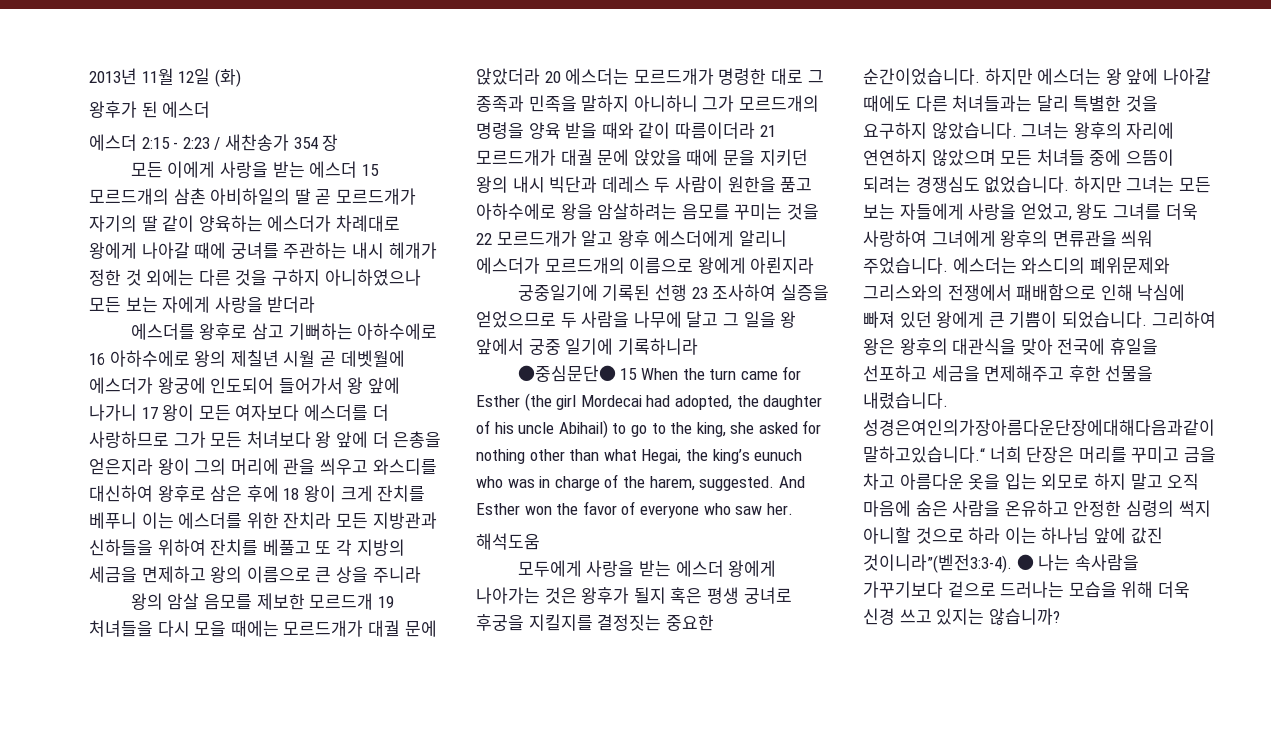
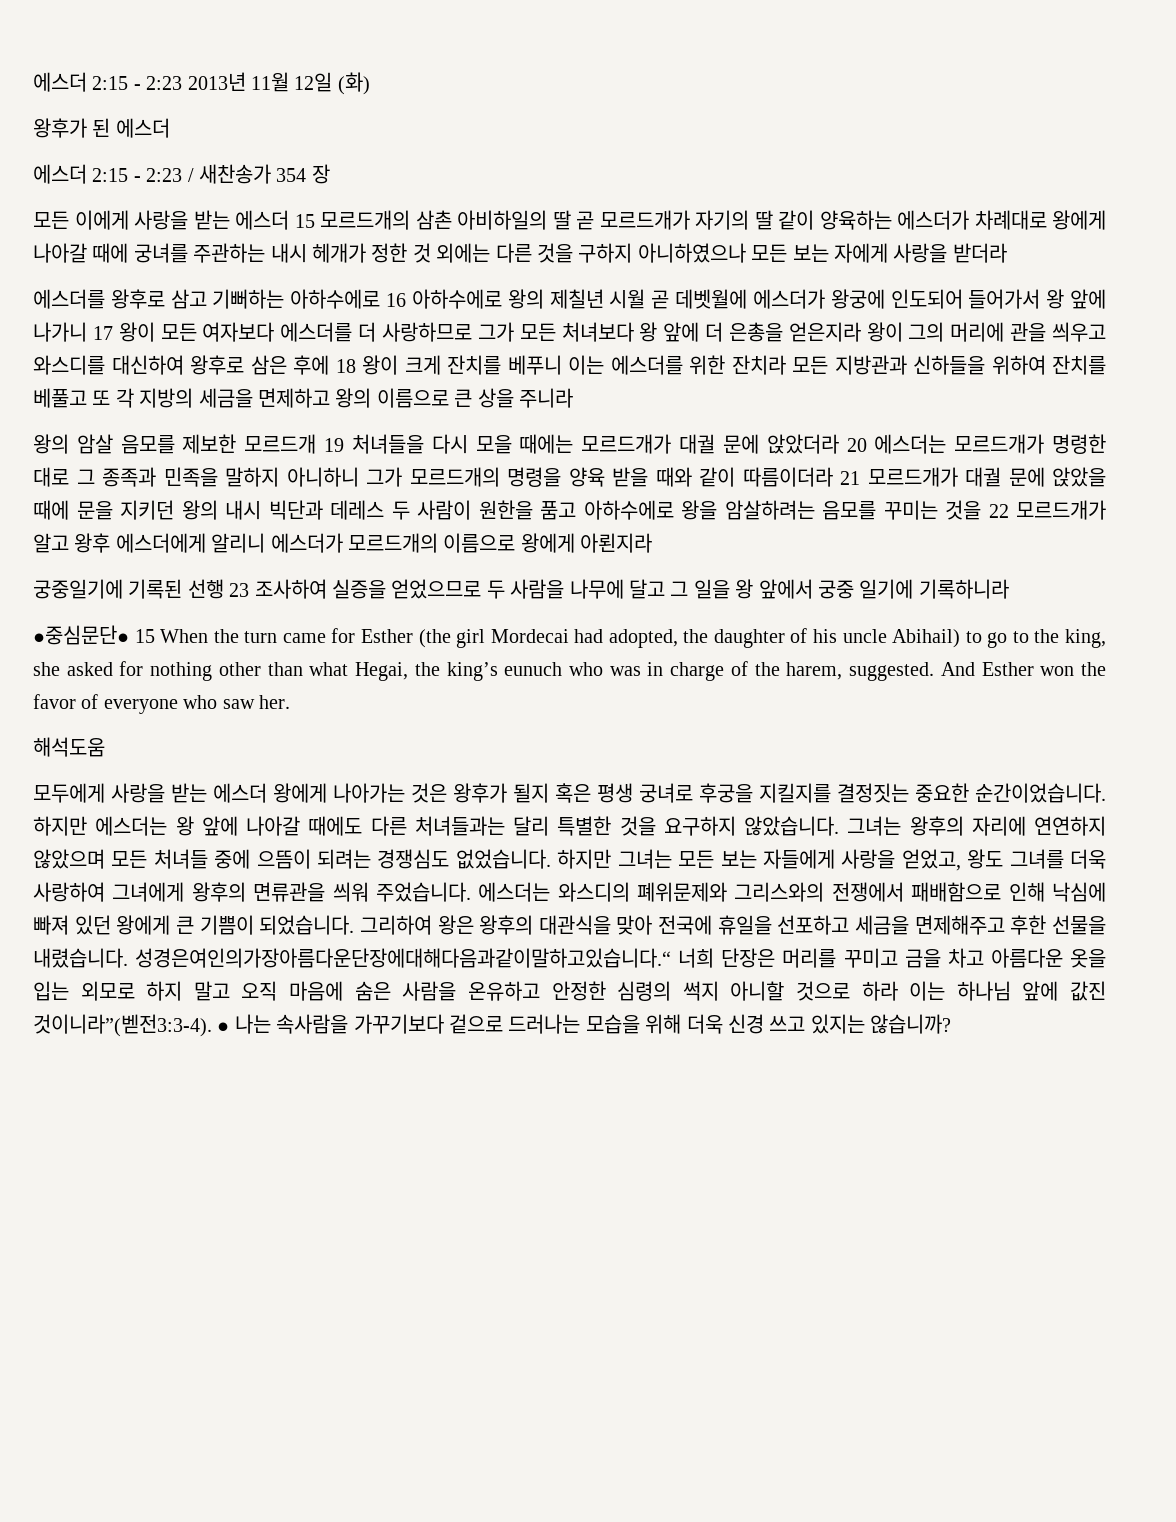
- 2013년 11월 12일 (화)
+ 에스더 2:15 - 2:23 2013년 11월 12일 (화)

